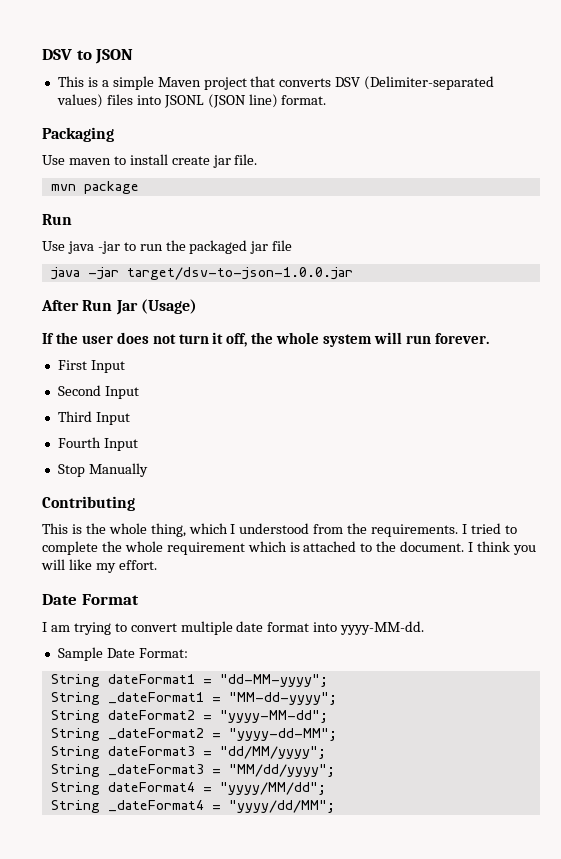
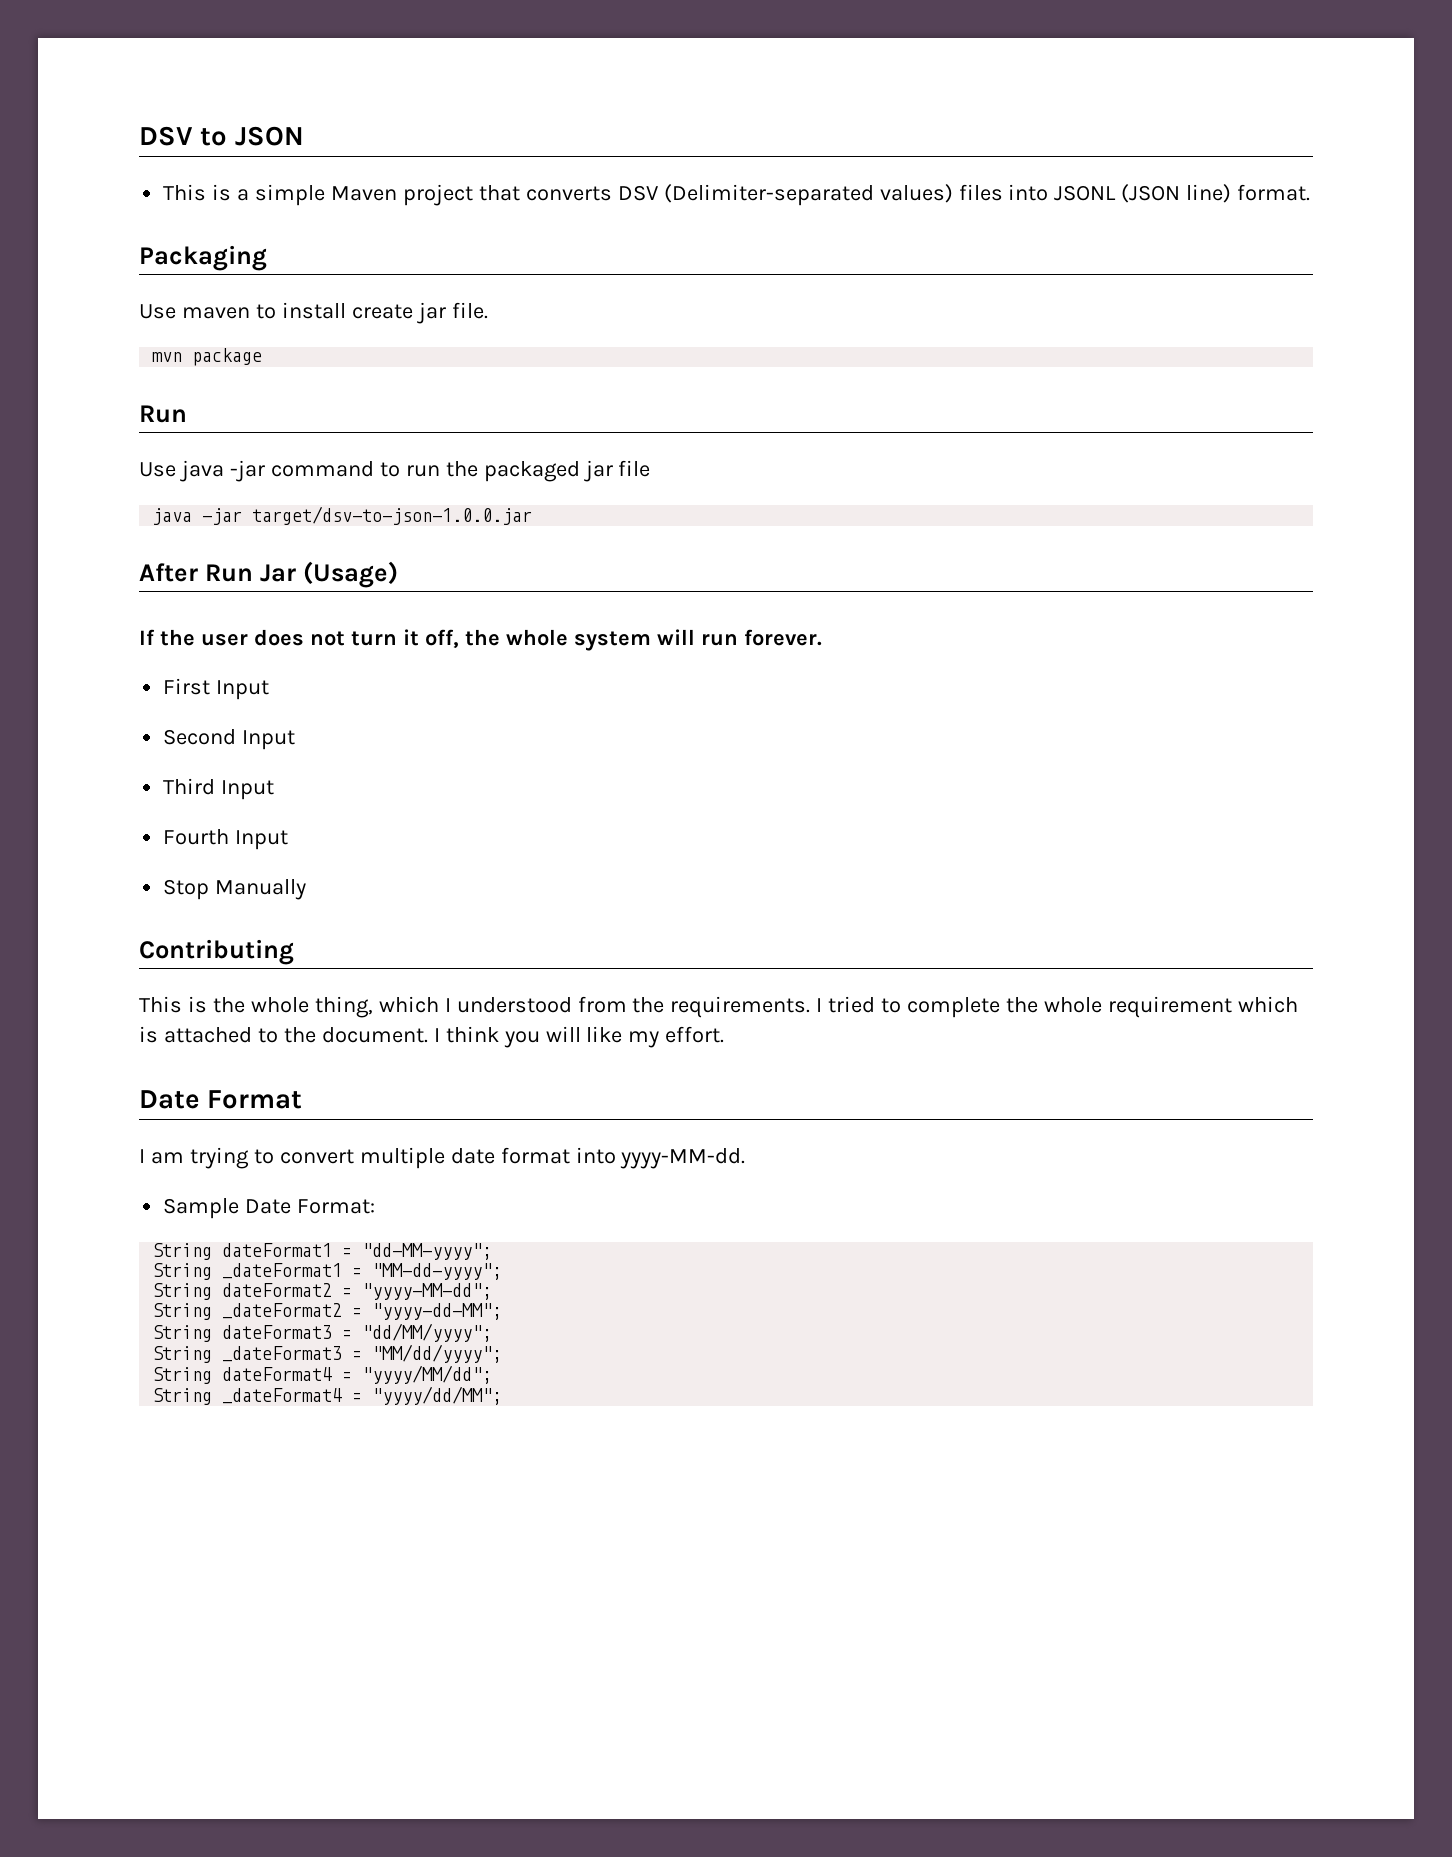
- Use java -jar to run the packaged jar file
+ Use java -jar command to run the packaged jar file

